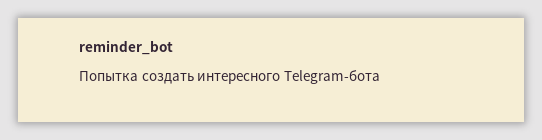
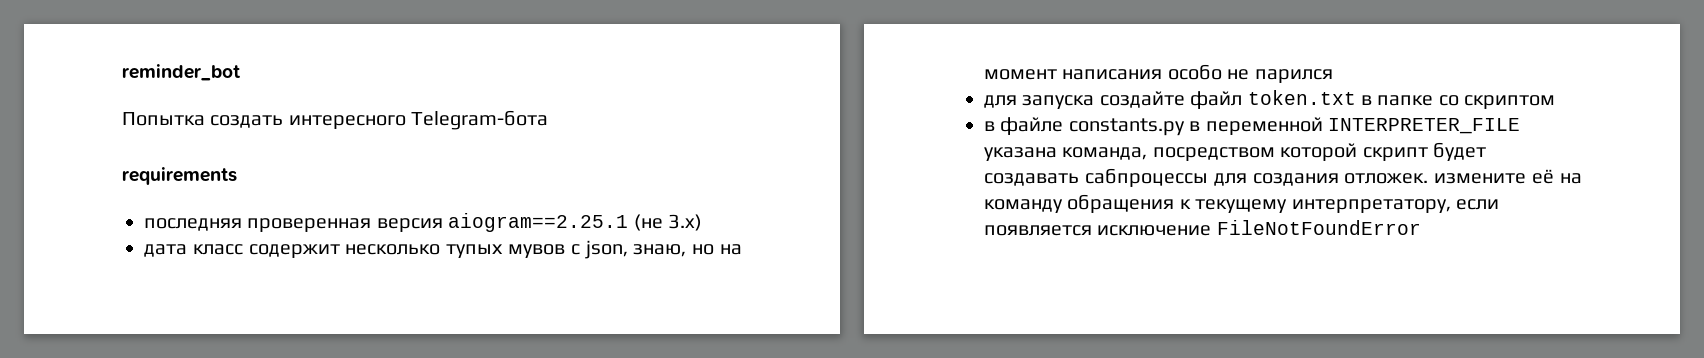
+ requirements
+ последняя проверенная версия aiogram==2.25.1 (не 3.x)
+ дата класс содержит несколько тупых мувов с json, знаю, но на момент написания особо не парился
+ для запуска создайте файл token.txt в папке со скриптом
+ в файле constants.py в переменной INTERPRETER_FILE указана команда, посредством которой скрипт будет создавать сабпроцессы для создания отложек. измените её на команду обращения к текущему интерпретатору, если появляется исключение FileNotFoundError

